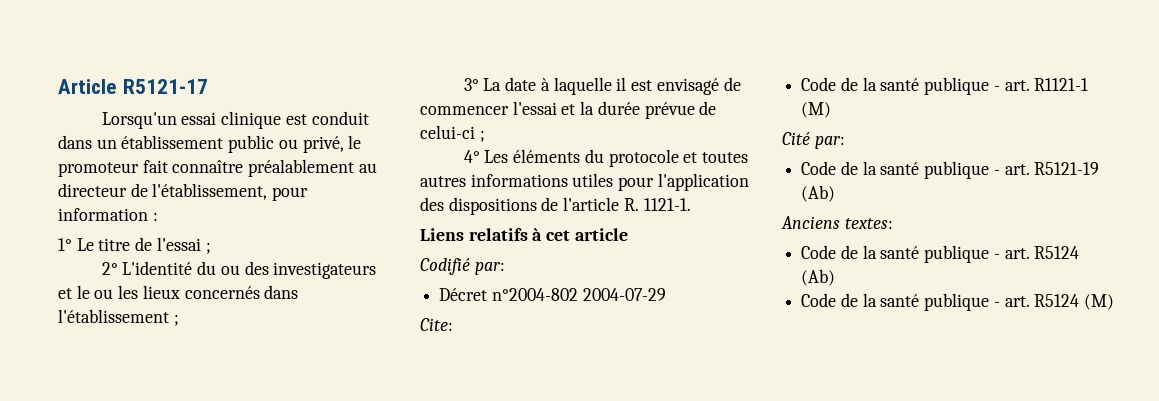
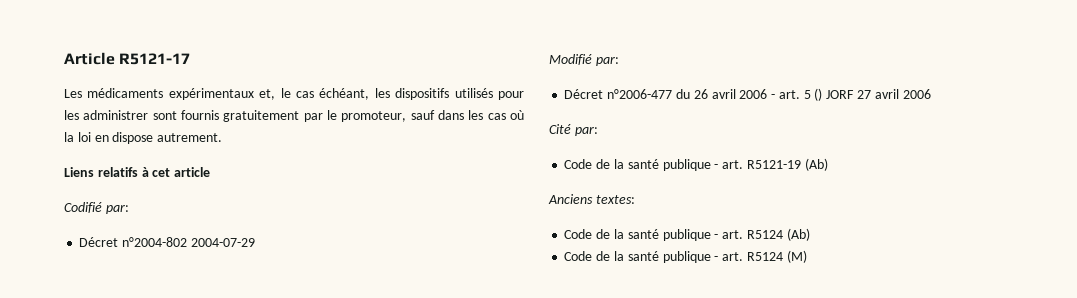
- Lorsqu'un essai clinique est conduit dans un établissement public ou privé, le promoteur fait connaître préalablement au directeur de l'établissement, pour information :
- 1° Le titre de l'essai ;
- 2° L'identité du ou des investigateurs et le ou les lieux concernés dans l'établissement ;
- 3° La date à laquelle il est envisagé de commencer l'essai et la durée prévue de celui-ci ;
- 4° Les éléments du protocole et toutes autres informations utiles pour l'application des dispositions de l'article R. 1121-1.
+ Les médicaments expérimentaux et, le cas échéant, les dispositifs utilisés pour les administrer sont fournis gratuitement par le promoteur, sauf dans les cas où la loi en dispose autrement.
- Cite:
- Code de la santé publique - art. R1121-1 (M)
+ Modifié par:
+ Décret n°2006-477 du 26 avril 2006 - art. 5 () JORF 27 avril 2006

